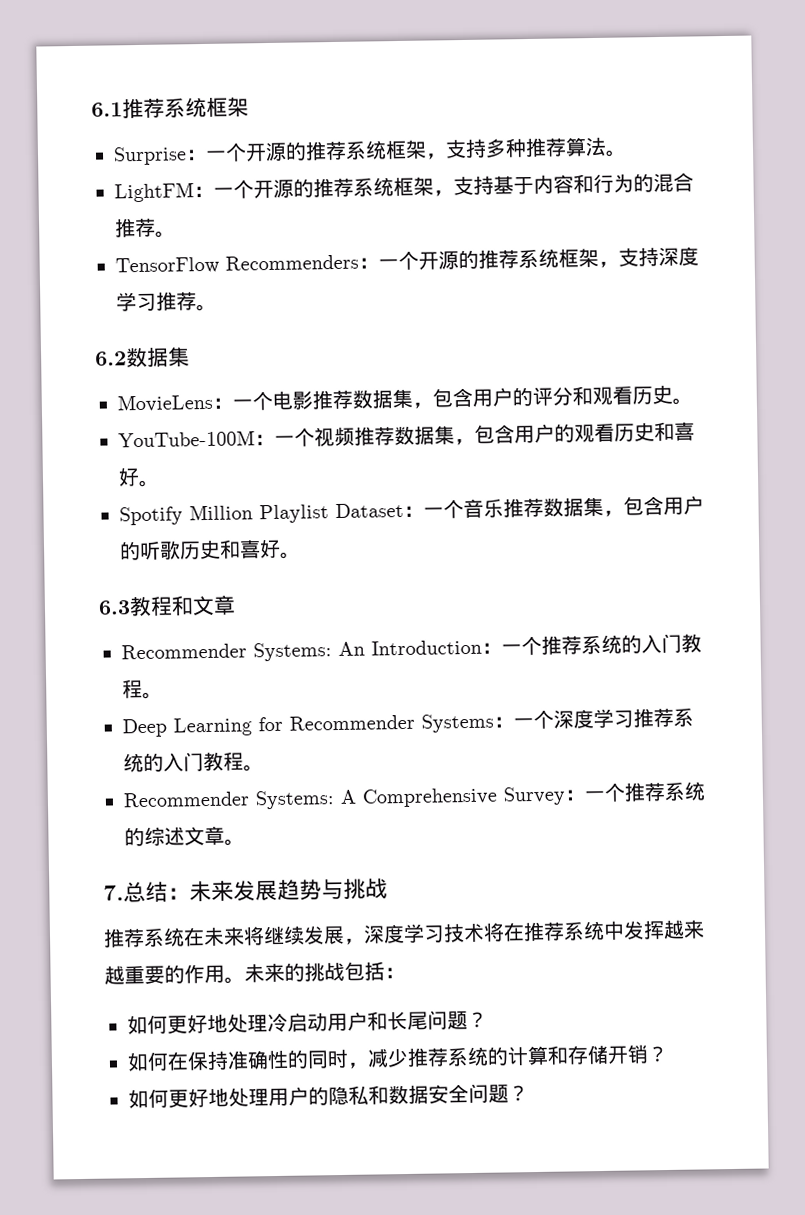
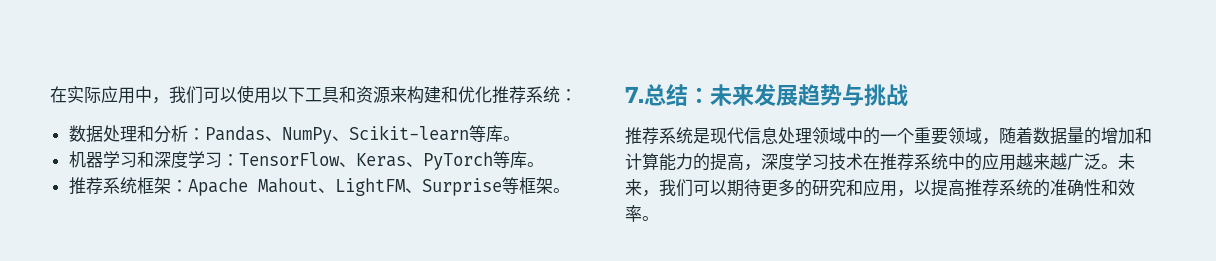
- 6.1推荐系统框架
- Surprise：一个开源的推荐系统框架，支持多种推荐算法。
- LightFM：一个开源的推荐系统框架，支持基于内容和行为的混合推荐。
- TensorFlow Recommenders：一个开源的推荐系统框架，支持深度学习推荐。
- 6.2数据集
- MovieLens：一个电影推荐数据集，包含用户的评分和观看历史。
- YouTube-100M：一个视频推荐数据集，包含用户的观看历史和喜好。
- Spotify Million Playlist Dataset：一个音乐推荐数据集，包含用户的听歌历史和喜好。
- 6.3教程和文章
- Recommender Systems: An Introduction：一个推荐系统的入门教程。
- Deep Learning for Recommender Systems：一个深度学习推荐系统的入门教程。
- Recommender Systems: A Comprehensive Survey：一个推荐系统的综述文章。
+ 在实际应用中，我们可以使用以下工具和资源来构建和优化推荐系统：
+ 数据处理和分析：Pandas、NumPy、Scikit-learn等库。
+ 机器学习和深度学习：TensorFlow、Keras、PyTorch等库。
+ 推荐系统框架：Apache Mahout、LightFM、Surprise等框架。
- 推荐系统在未来将继续发展，深度学习技术将在推荐系统中发挥越来越重要的作用。未来的挑战包括：
- 如何更好地处理冷启动用户和长尾问题？
- 如何在保持准确性的同时，减少推荐系统的计算和存储开销？
- 如何更好地处理用户的隐私和数据安全问题？
+ 推荐系统是现代信息处理领域中的一个重要领域，随着数据量的增加和计算能力的提高，深度学习技术在推荐系统中的应用越来越广泛。未来，我们可以期待更多的研究和应用，以提高推荐系统的准确性和效率。

